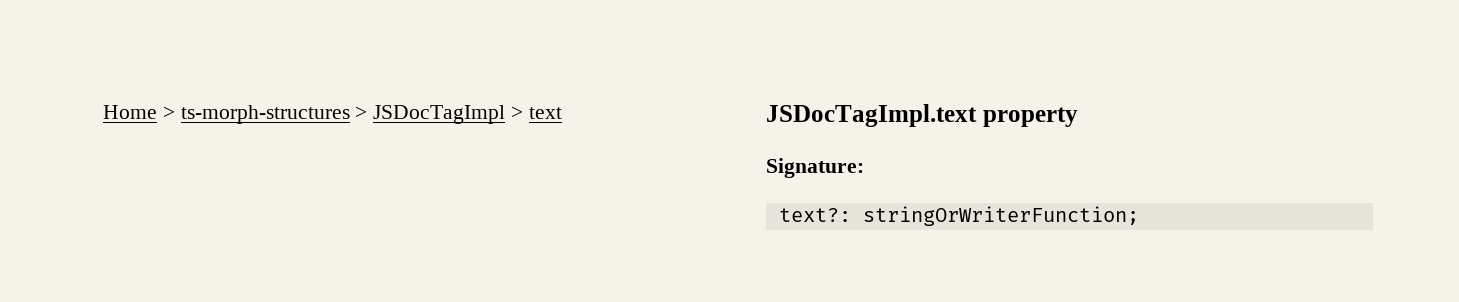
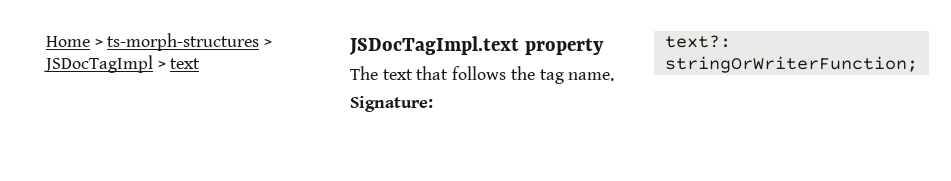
+ The text that follows the tag name.

